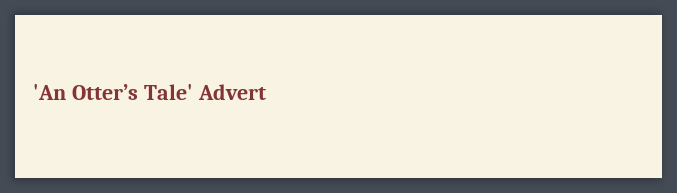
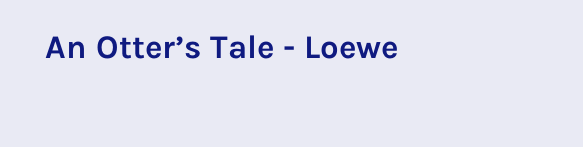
- 'An Otter’s Tale' Advert
+ An Otter’s Tale - Loewe

